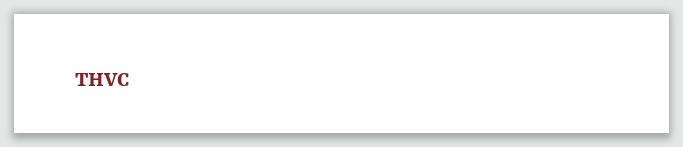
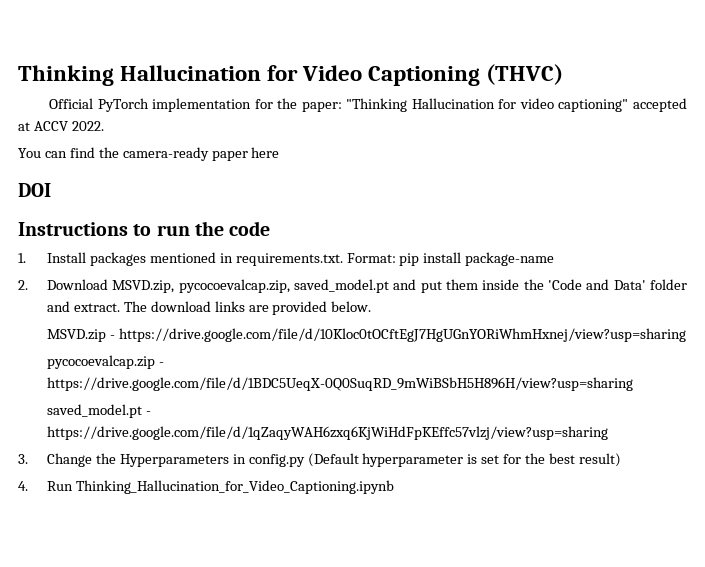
- THVC
+ Thinking Hallucination for Video Captioning (THVC)
+ Official PyTorch implementation for the paper: "Thinking Hallucination for video captioning" accepted at ACCV 2022.
+ You can find the camera-ready paper here
+ DOI
+ Instructions to run the code
+ 1. Install packages mentioned in requirements.txt. Format: pip install package-name
+ 2. Download MSVD.zip, pycocoevalcap.zip, saved_model.pt and put them inside the 'Code and Data' folder and extract. The download links are provided below.
+ MSVD.zip - https://drive.google.com/file/d/10Kloc0tOCftEgJ7HgUGnYORiWhmHxnej/view?usp=sharing
+ pycocoevalcap.zip - https://drive.google.com/file/d/1BDC5UeqX-0Q0SuqRD_9mWiBSbH5H896H/view?usp=sharing
+ saved_model.pt - https://drive.google.com/file/d/1qZaqyWAH6zxq6KjWiHdFpKEffc57vlzj/view?usp=sharing
+ 3. Change the Hyperparameters in config.py (Default hyperparameter is set for the best result)
+ 4. Run Thinking_Hallucination_for_Video_Captioning.ipynb

